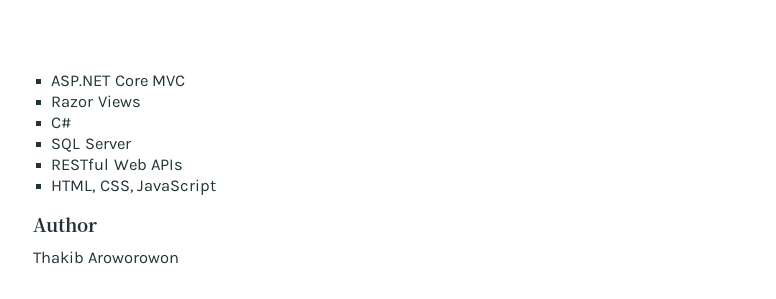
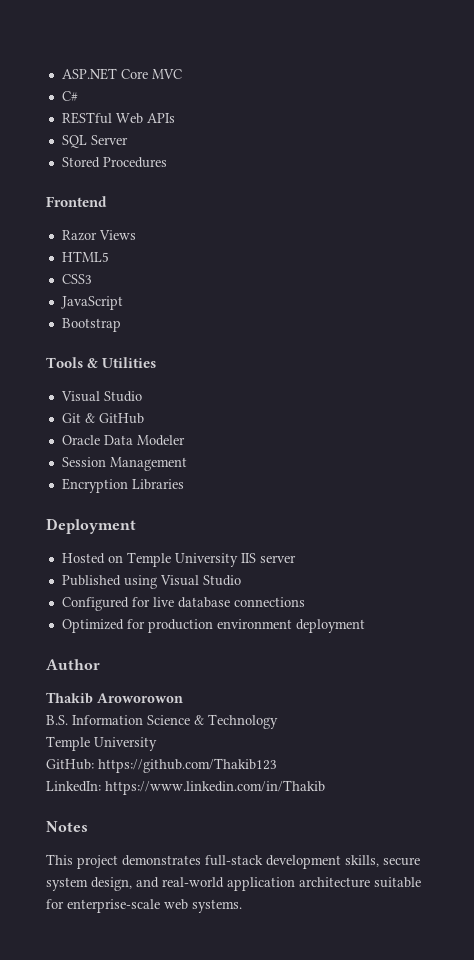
- Razor Views
- SQL Server
- HTML, CSS, JavaScript
+ SQL Server
+ Stored Procedures
+ Frontend
+ Razor Views
+ HTML5
+ CSS3
+ JavaScript
+ Bootstrap
+ Tools & Utilities
+ Visual Studio
+ Git & GitHub
+ Oracle Data Modeler
+ Session Management
+ Encryption Libraries
+ Deployment
+ Hosted on Temple University IIS server
+ Published using Visual Studio
+ Configured for live database connections
+ Optimized for production environment deployment
  Author
  Thakib Aroworowon
+ B.S. Information Science & Technology
+ Temple University
+ GitHub: https://github.com/Thakib123
+ LinkedIn: https://www.linkedin.com/in/Thakib
+ Notes
+ This project demonstrates full-stack development skills, secure system design, and real-world application architecture suitable for enterprise-scale web systems.

